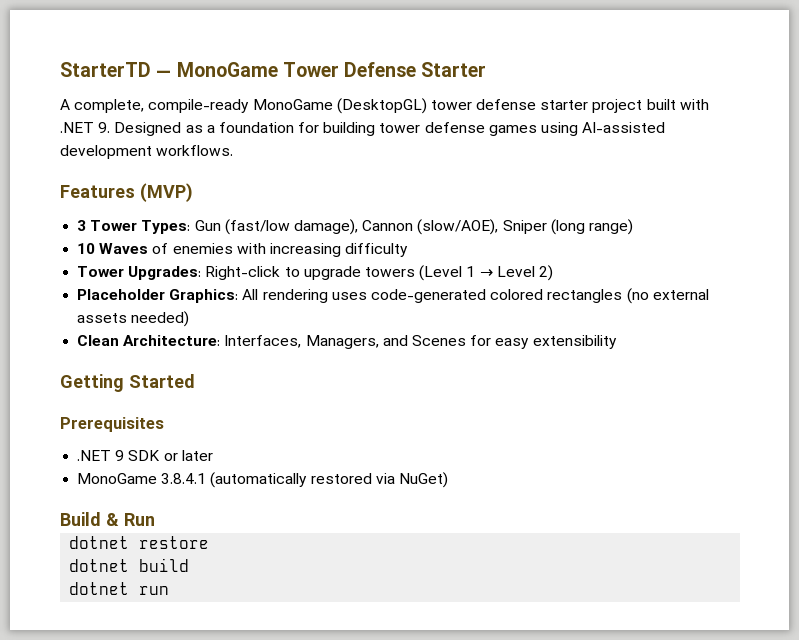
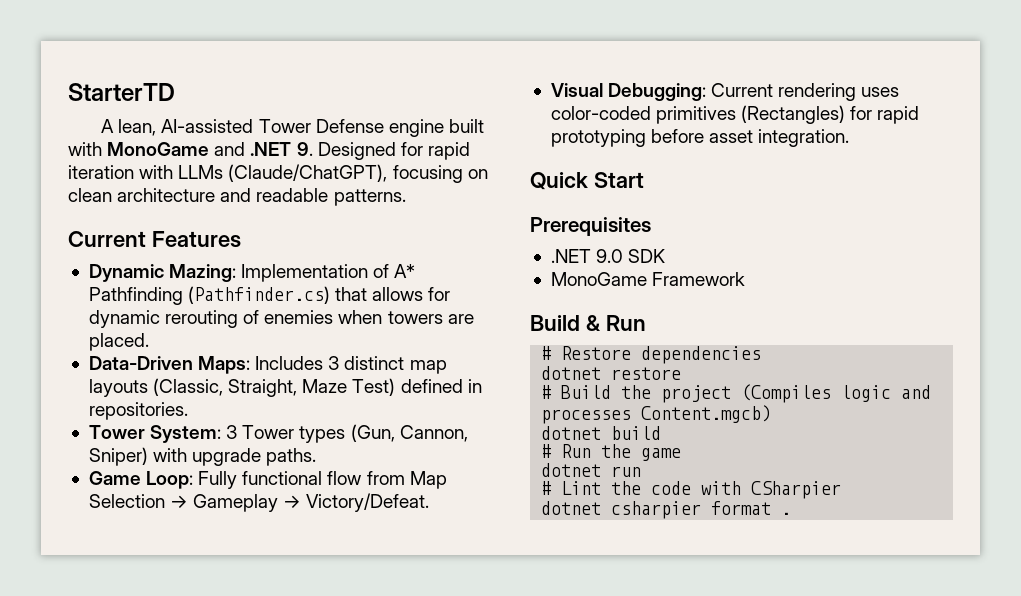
- StarterTD — MonoGame Tower Defense Starter
- A complete, compile-ready MonoGame (DesktopGL) tower defense starter project built with .NET 9. Designed as a foundation for building tower defense games using AI-assisted development workflows.
- Features (MVP)
- 3 Tower Types: Gun (fast/low damage), Cannon (slow/AOE), Sniper (long range)
- 10 Waves of enemies with increasing difficulty
- Tower Upgrades: Right-click to upgrade towers (Level 1 → Level 2)
- Placeholder Graphics: All rendering uses code-generated colored rectangles (no external assets needed)
- Clean Architecture: Interfaces, Managers, and Scenes for easy extensibility
- Getting Started
+ StarterTD
+ A lean, AI-assisted Tower Defense engine built with MonoGame and .NET 9. Designed for rapid iteration with LLMs (Claude/ChatGPT), focusing on clean architecture and readable patterns.
+ Current Features
+ Dynamic Mazing: Implementation of A* Pathfinding (Pathfinder.cs) that allows for dynamic rerouting of enemies when towers are placed.
+ Data-Driven Maps: Includes 3 distinct map layouts (Classic, Straight, Maze Test) defined in repositories.
+ Tower System: 3 Tower types (Gun, Cannon, Sniper) with upgrade paths.
+ Game Loop: Fully functional flow from Map Selection → Gameplay → Victory/Defeat.
+ Visual Debugging: Current rendering uses color-coded primitives (Rectangles) for rapid prototyping before asset integration.
+ Quick Start
- .NET 9 SDK or later
- MonoGame 3.8.4.1 (automatically restored via NuGet)
+ .NET 9.0 SDK
+ MonoGame Framework
+ # Restore dependencies
+ # Build the project (Compiles logic and processes Content.mgcb)
  dotnet build
+ # Run the game
  dotnet run
+ # Lint the code with CSharpier
+ dotnet csharpier format .

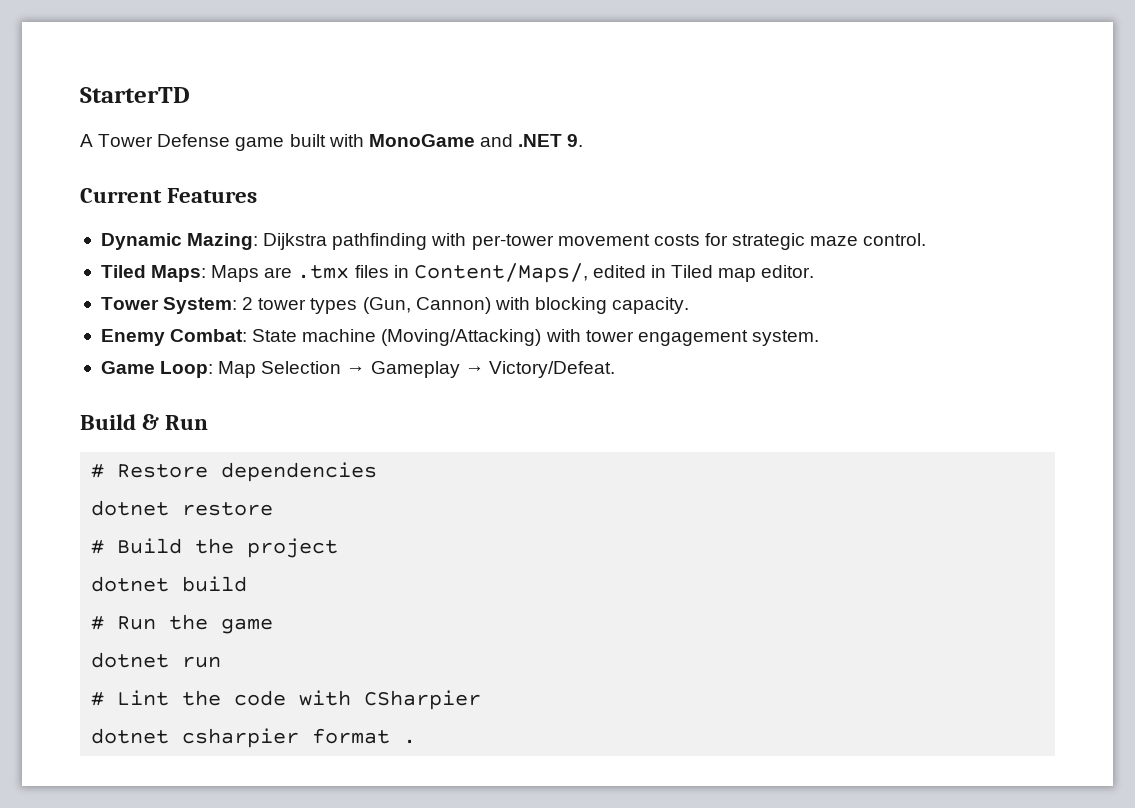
- A lean, AI-assisted Tower Defense engine built with MonoGame and .NET 9. Designed for rapid iteration with LLMs (Claude/ChatGPT), focusing on clean architecture and readable patterns.
+ A Tower Defense game built with MonoGame and .NET 9.
  Current Features
- Dynamic Mazing: Implementation of A* Pathfinding (Pathfinder.cs) that allows for dynamic rerouting of enemies when towers are placed.
- Data-Driven Maps: Includes 3 distinct map layouts (Classic, Straight, Maze Test) defined in repositories.
- Tower System: 3 Tower types (Gun, Cannon, Sniper) with upgrade paths.
- Game Loop: Fully functional flow from Map Selection → Gameplay → Victory/Defeat.
+ Dynamic Mazing: Dijkstra pathfinding with per-tower movement costs for strategic maze control.
+ Tiled Maps: Maps are .tmx files in Content/Maps/, edited in Tiled map editor.
+ Tower System: 2 tower types (Gun, Cannon) with blocking capacity.
+ Enemy Combat: State machine (Moving/Attacking) with tower engagement system.
+ Game Loop: Map Selection → Gameplay → Victory/Defeat.
- Visual Debugging: Current rendering uses color-coded primitives (Rectangles) for rapid prototyping before asset integration.
- Quick Start
- Prerequisites
- .NET 9.0 SDK
- MonoGame Framework
- # Build the project (Compiles logic and processes Content.mgcb)
+ # Build the project

